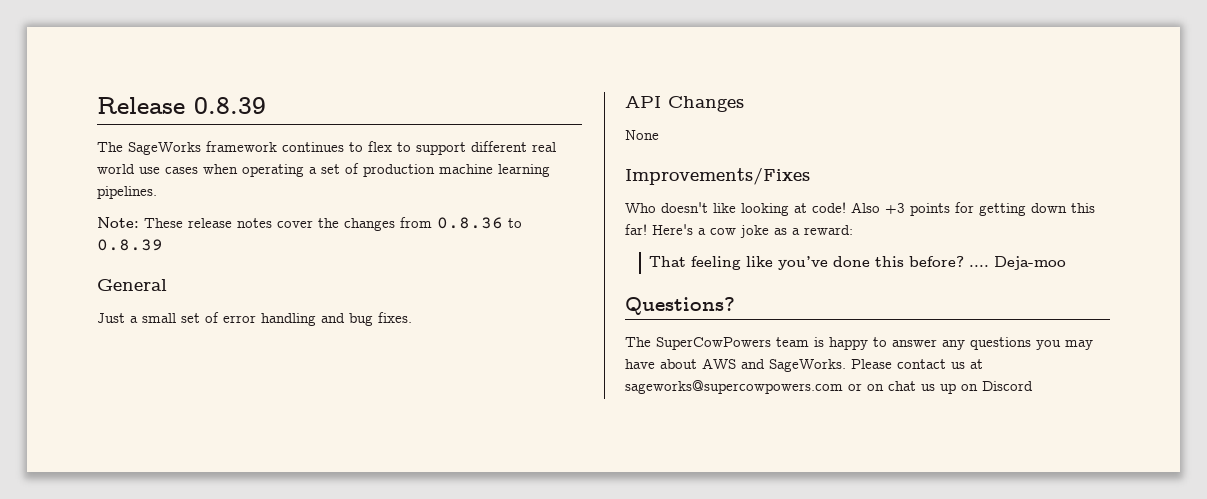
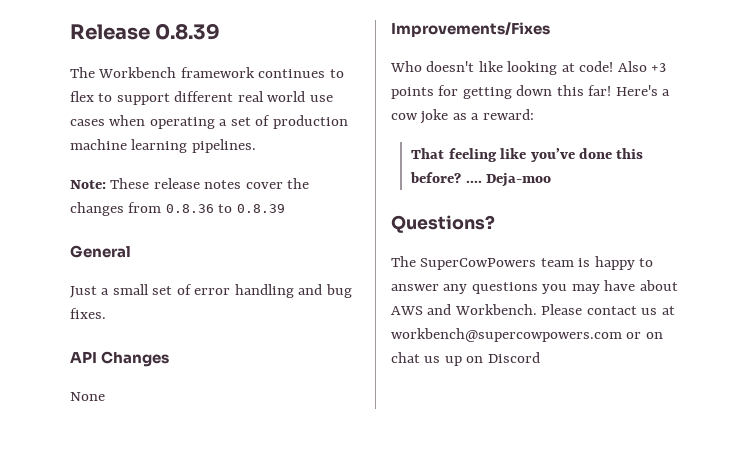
- The SageWorks framework continues to flex to support different real world use cases when operating a set of production machine learning pipelines.
+ The Workbench framework continues to flex to support different real world use cases when operating a set of production machine learning pipelines.
- The SuperCowPowers team is happy to answer any questions you may have about AWS and SageWorks.
+ The SuperCowPowers team is happy to answer any questions you may have about AWS and Workbench.
- Please contact us at sageworks@supercowpowers.com or on chat us up on Discord
+ Please contact us at workbench@supercowpowers.com or on chat us up on Discord

